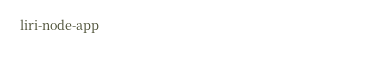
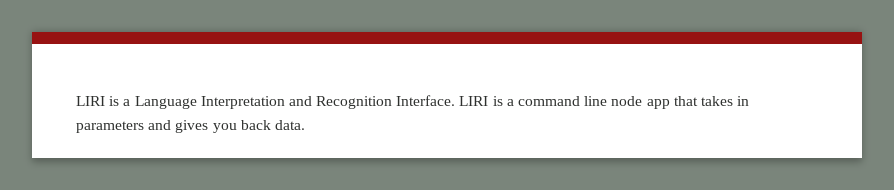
- liri-node-app
+ LIRI is a Language Interpretation and Recognition Interface. LIRI is a command line node app that takes in parameters and gives you back data.

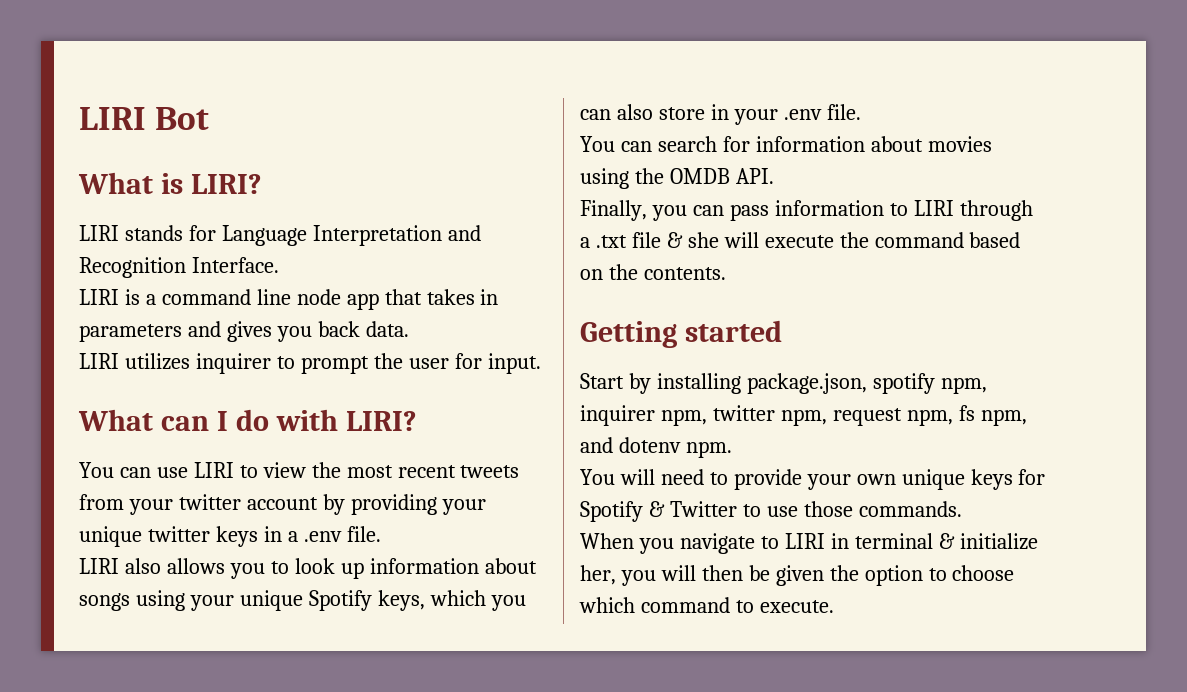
- LIRI is a Language Interpretation and Recognition Interface. LIRI is a command line node app that takes in parameters and gives you back data.
+ LIRI Bot
+ What is LIRI?
+ LIRI stands for Language Interpretation and Recognition Interface.
+ LIRI is a command line node app that takes in parameters and gives you back data.
+ LIRI utilizes inquirer to prompt the user for input.
+ What can I do with LIRI?
+ You can use LIRI to view the most recent tweets from your twitter account by providing your unique twitter keys in a .env file.
+ LIRI also allows you to look up information about songs using your unique Spotify keys, which you can also store in your .env file.
+ You can search for information about movies using the OMDB API.
+ Finally, you can pass information to LIRI through a .txt file & she will execute the command based on the contents.
+ Getting started
+ Start by installing package.json, spotify npm, inquirer npm, twitter npm, request npm, fs npm, and dotenv npm.
+ You will need to provide your own unique keys for Spotify & Twitter to use those commands.
+ When you navigate to LIRI in terminal & initialize her, you will then be given the option to choose which command to execute.

